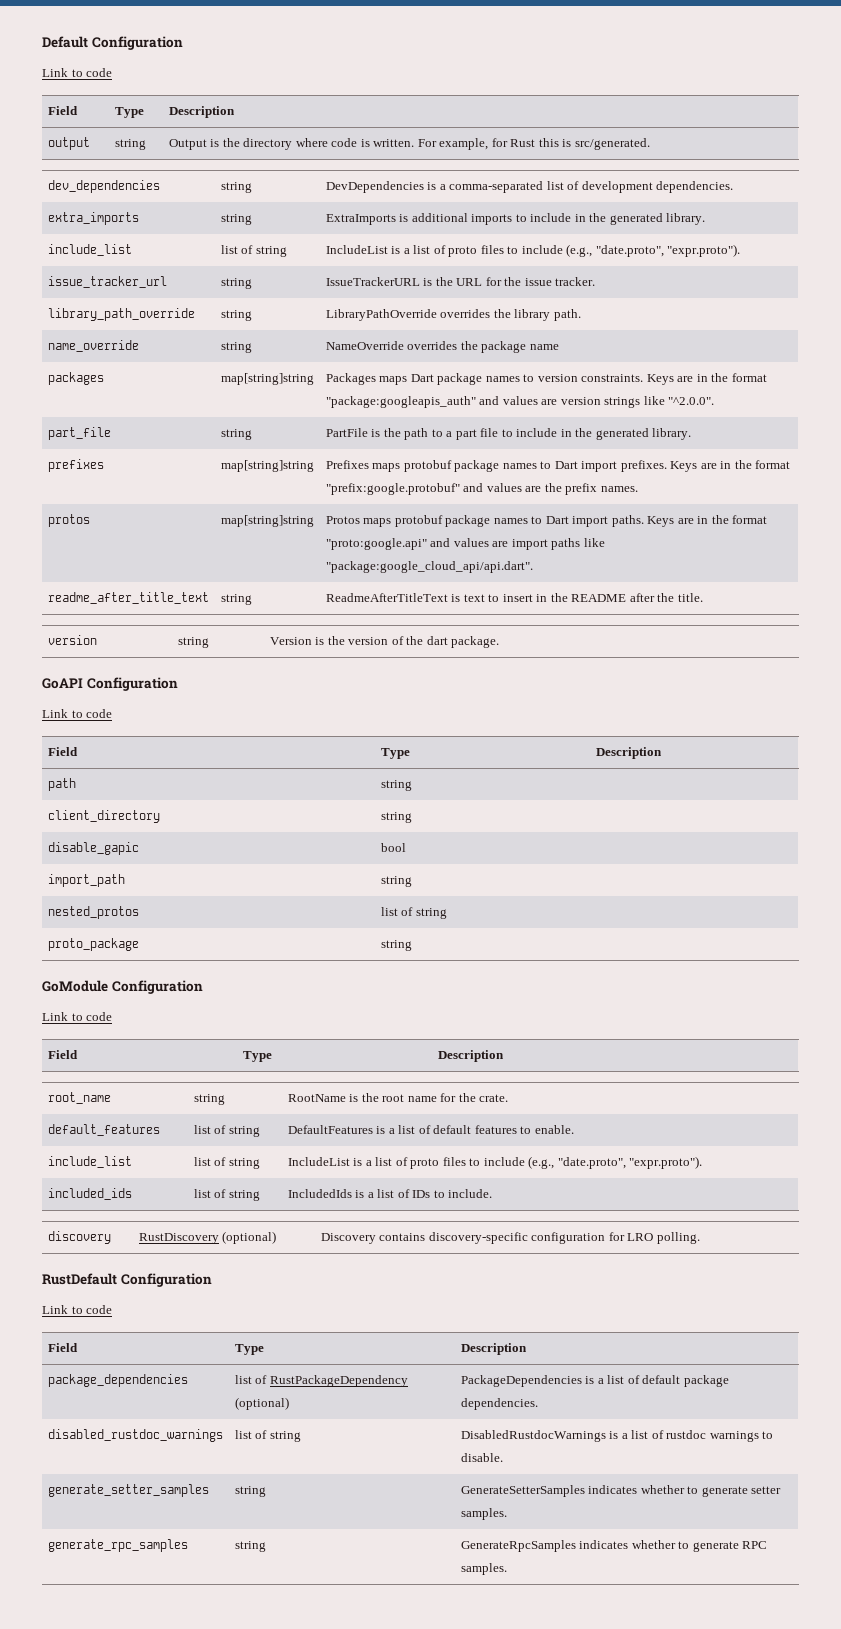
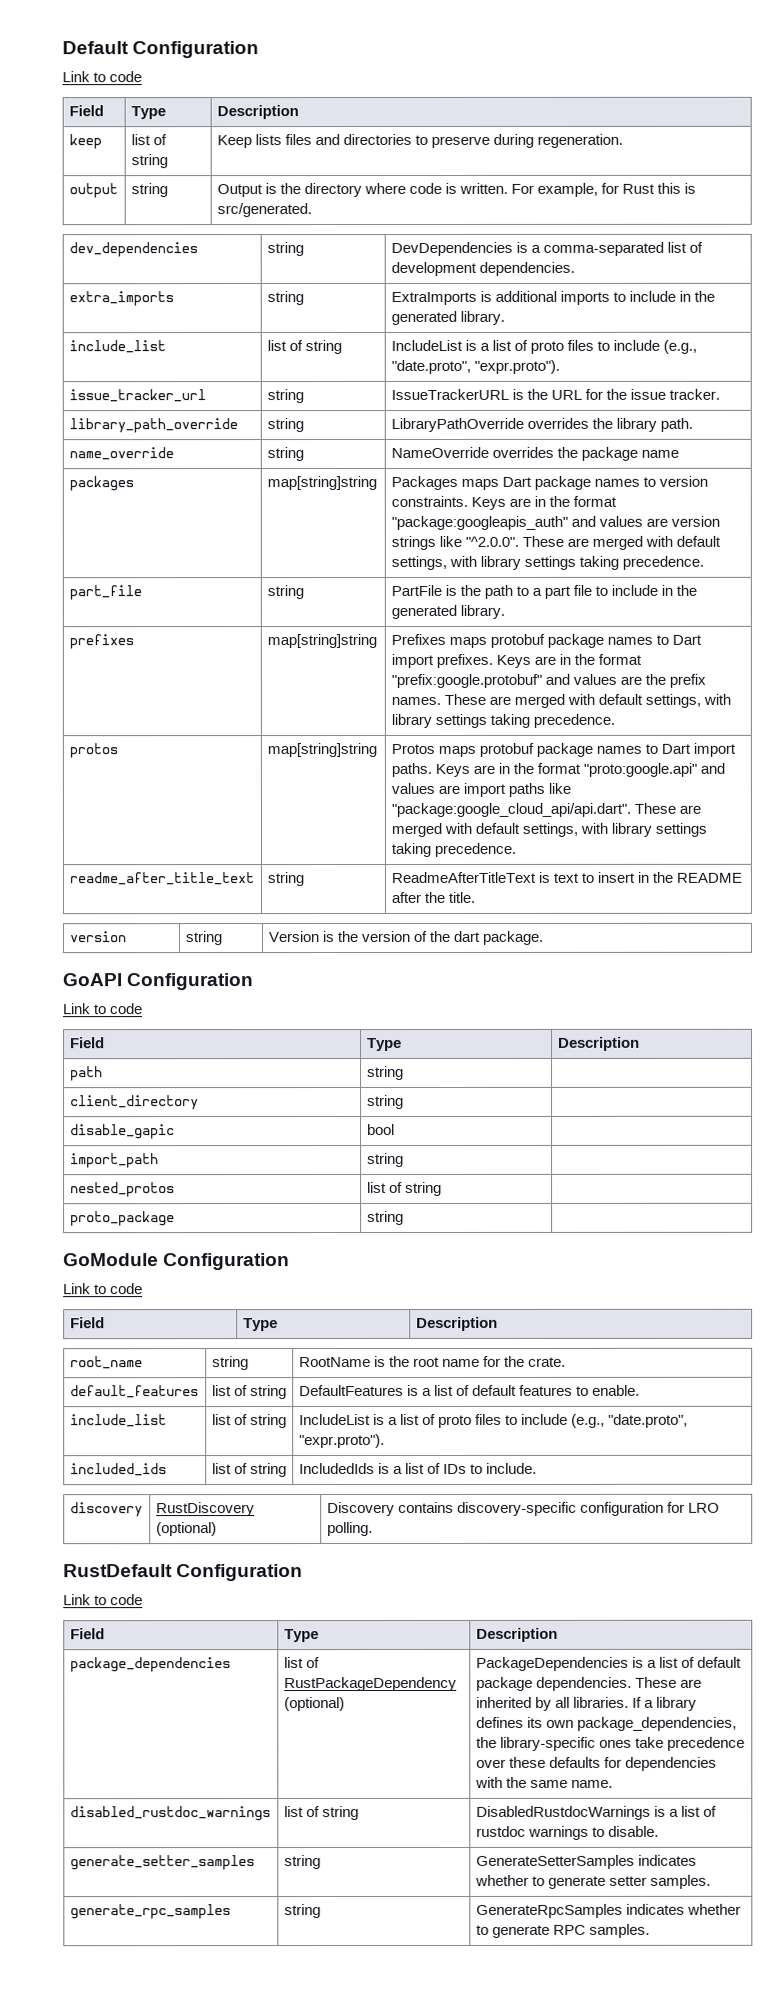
+ keep | list of string | Keep lists files and directories to preserve during regeneration.
- packages | map[string]string | Packages maps Dart package names to version constraints. Keys are in the format "package:googleapis_auth" and values are version strings like "^2.0.0".
+ packages | map[string]string | Packages maps Dart package names to version constraints. Keys are in the format "package:googleapis_auth" and values are version strings like "^2.0.0". These are merged with default settings, with library settings taking precedence.
- prefixes | map[string]string | Prefixes maps protobuf package names to Dart import prefixes. Keys are in the format "prefix:google.protobuf" and values are the prefix names.
+ prefixes | map[string]string | Prefixes maps protobuf package names to Dart import prefixes. Keys are in the format "prefix:google.protobuf" and values are the prefix names. These are merged with default settings, with library settings taking precedence.
- protos | map[string]string | Protos maps protobuf package names to Dart import paths. Keys are in the format "proto:google.api" and values are import paths like "package:google_cloud_api/api.dart".
+ protos | map[string]string | Protos maps protobuf package names to Dart import paths. Keys are in the format "proto:google.api" and values are import paths like "package:google_cloud_api/api.dart". These are merged with default settings, with library settings taking precedence.
- package_dependencies | list of RustPackageDependency (optional) | PackageDependencies is a list of default package dependencies.
+ package_dependencies | list of RustPackageDependency (optional) | PackageDependencies is a list of default package dependencies. These are inherited by all libraries. If a library defines its own package_dependencies, the library-specific ones take precedence over these defaults for dependencies with the same name.

